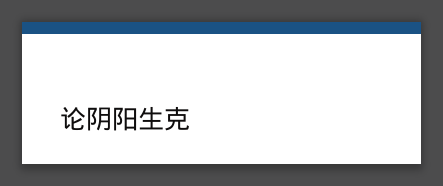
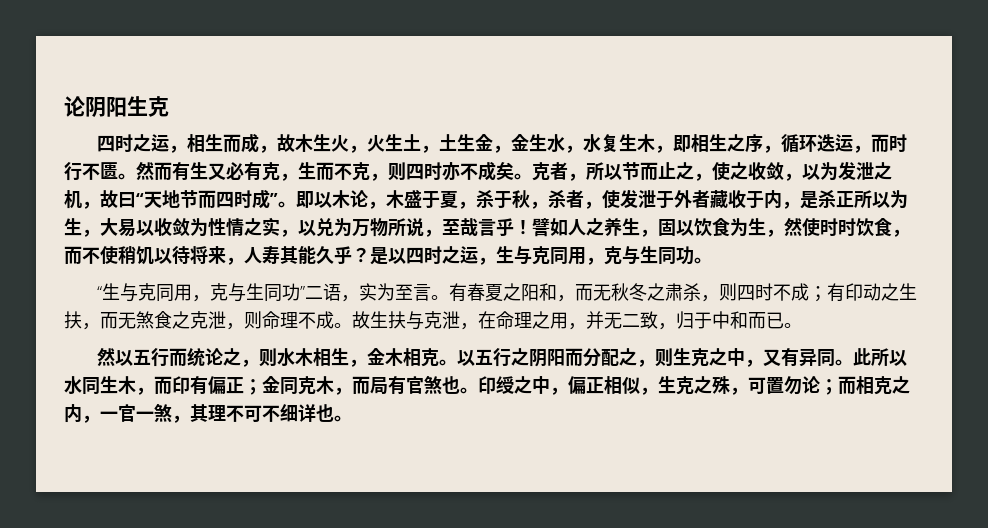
+ 四时之运，相生而成，故木生火，火生土，土生金，金生水，水复生木，即相生之序，循环迭运，而时行不匮。然而有生又必有克，生而不克，则四时亦不成矣。克者，所以节而止之，使之收敛，以为发泄之机，故曰“天地节而四时成”。即以木论，木盛于夏，杀于秋，杀者，使发泄于外者藏收于内，是杀正所以为生，大易以收敛为性情之实，以兑为万物所说，至哉言乎！譬如人之养生，固以饮食为生，然使时时饮食，而不使稍饥以待将来，人寿其能久乎？是以四时之运，生与克同用，克与生同功。
+ “生与克同用，克与生同功”二语，实为至言。有春夏之阳和，而无秋冬之肃杀，则四时不成；有印动之生扶，而无煞食之克泄，则命理不成。故生扶与克泄，在命理之用，并无二致，归于中和而已。
+ 然以五行而统论之，则水木相生，金木相克。以五行之阴阳而分配之，则生克之中，又有异同。此所以水同生木，而印有偏正；金同克木，而局有官煞也。印绶之中，偏正相似，生克之殊，可置勿论；而相克之内，一官一煞，其理不可不细详也。

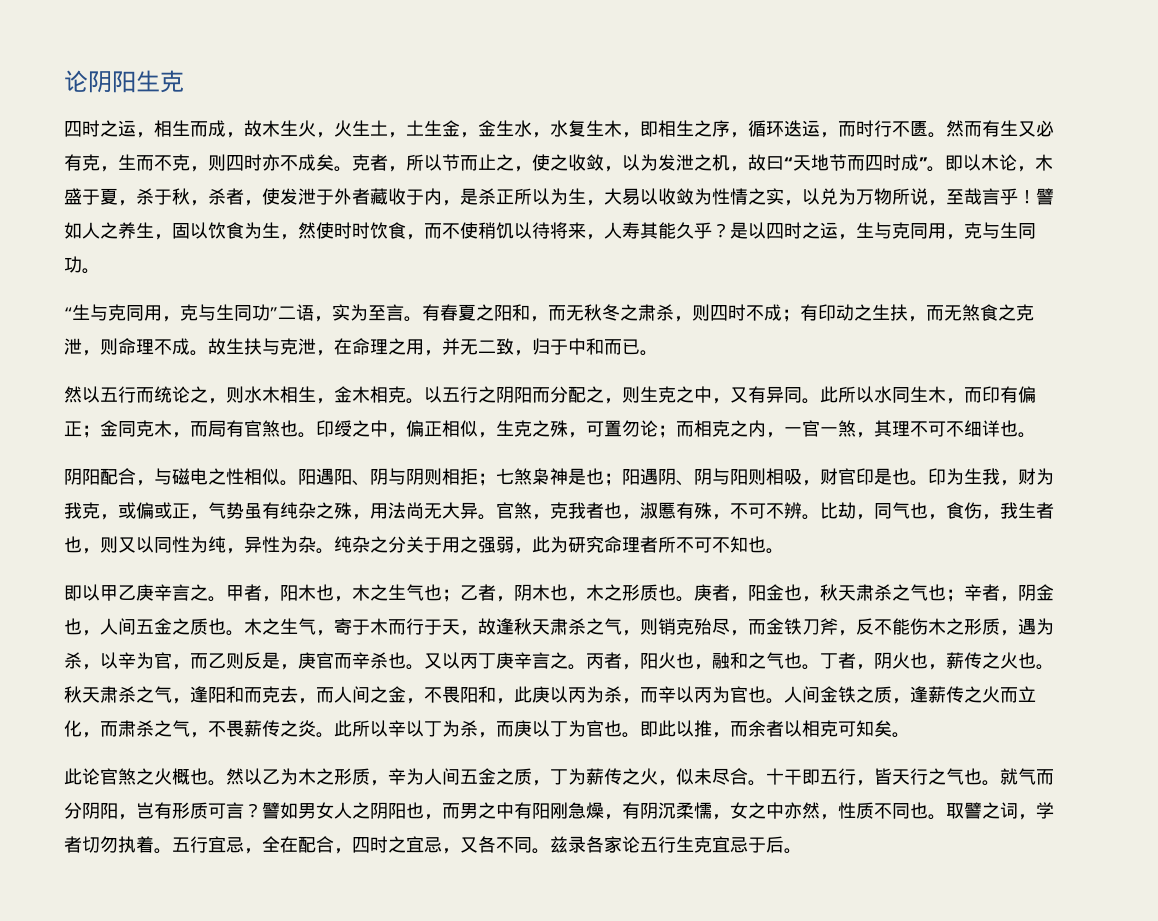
+ 阴阳配合，与磁电之性相似。阳遇阳、阴与阴则相拒；七煞枭神是也；阳遇阴、阴与阳则相吸，财官印是也。印为生我，财为我克，或偏或正，气势虽有纯杂之殊，用法尚无大异。官煞，克我者也，淑慝有殊，不可不辨。比劫，同气也，食伤，我生者也，则又以同性为纯，异性为杂。纯杂之分关于用之强弱，此为研究命理者所不可不知也。
+ 即以甲乙庚辛言之。甲者，阳木也，木之生气也；乙者，阴木也，木之形质也。庚者，阳金也，秋天肃杀之气也；辛者，阴金也，人间五金之质也。木之生气，寄于木而行于天，故逢秋天肃杀之气，则销克殆尽，而金铁刀斧，反不能伤木之形质，遇为杀，以辛为官，而乙则反是，庚官而辛杀也。又以丙丁庚辛言之。丙者，阳火也，融和之气也。丁者，阴火也，薪传之火也。秋天肃杀之气，逢阳和而克去，而人间之金，不畏阳和，此庚以丙为杀，而辛以丙为官也。人间金铁之质，逢薪传之火而立化，而肃杀之气，不畏薪传之炎。此所以辛以丁为杀，而庚以丁为官也。即此以推，而余者以相克可知矣。
+ 此论官煞之火概也。然以乙为木之形质，辛为人间五金之质，丁为薪传之火，似未尽合。十干即五行，皆天行之气也。就气而分阴阳，岂有形质可言？譬如男女人之阴阳也，而男之中有阳刚急燥，有阴沉柔懦，女之中亦然，性质不同也。取譬之词，学者切勿执着。五行宜忌，全在配合，四时之宜忌，又各不同。兹录各家论五行生克宜忌于后。

